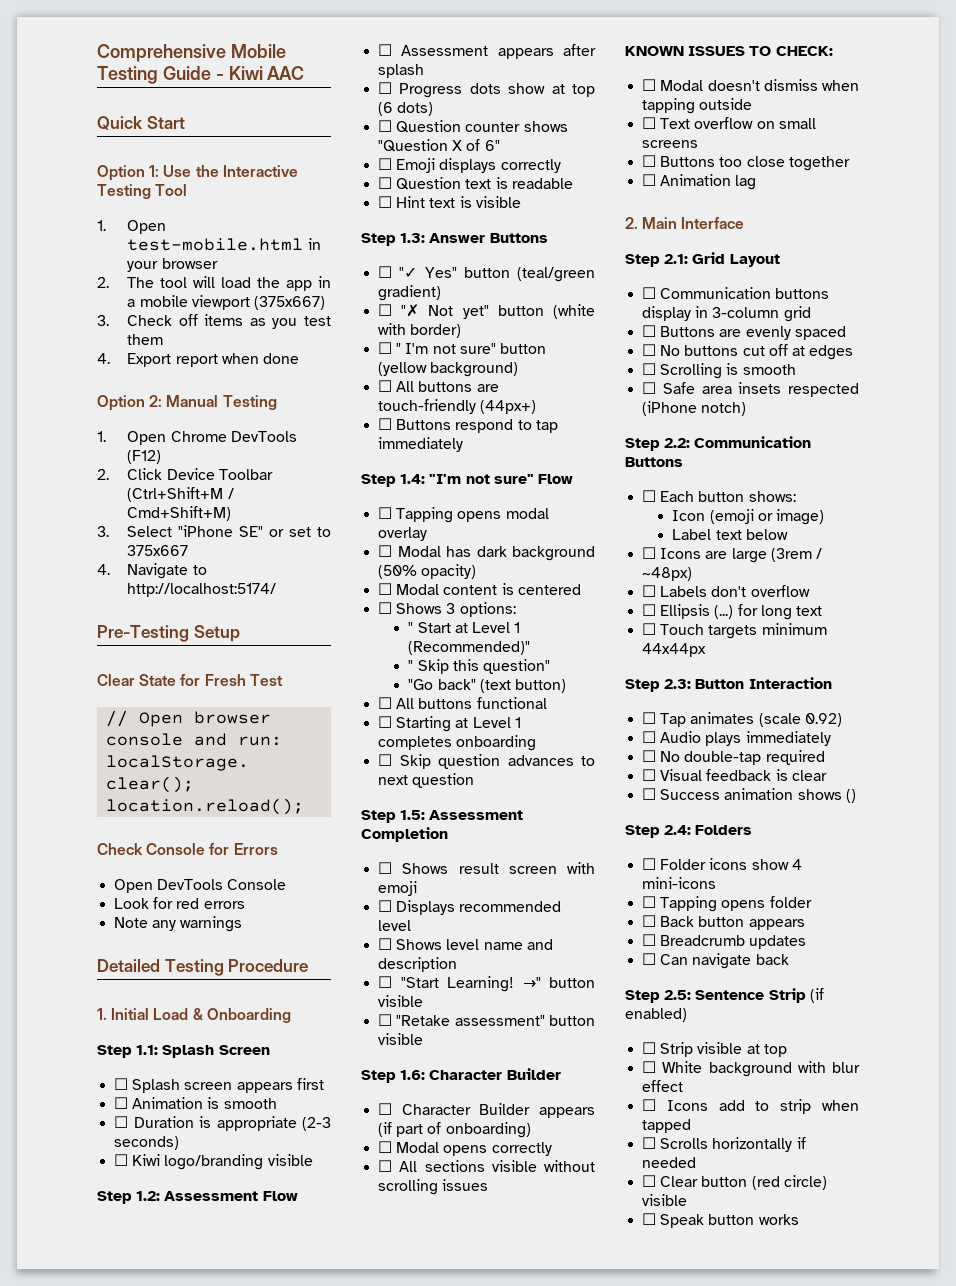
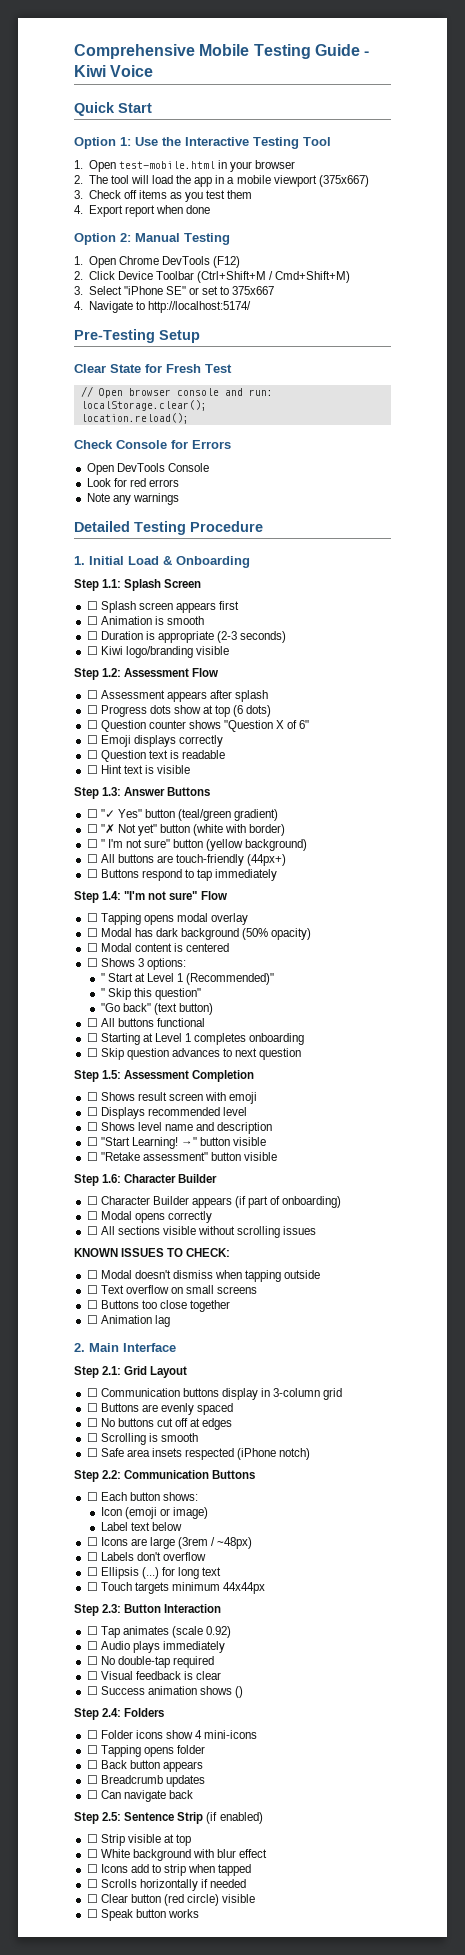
- Comprehensive Mobile Testing Guide - Kiwi AAC
+ Comprehensive Mobile Testing Guide - Kiwi Voice

